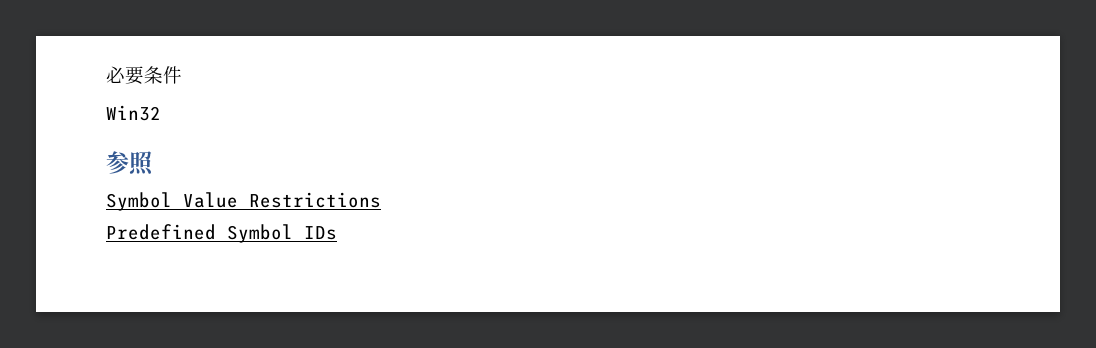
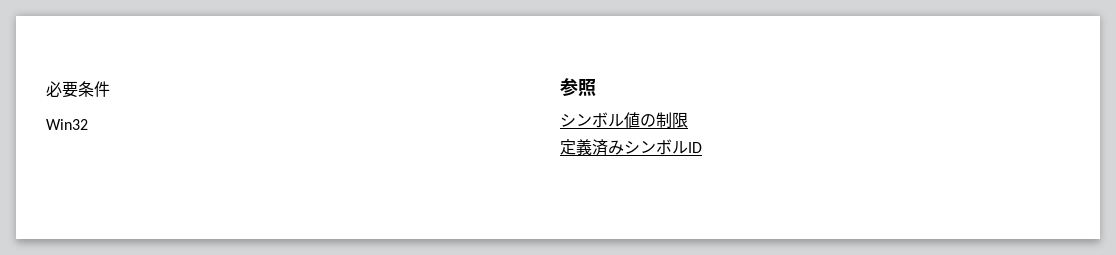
- Symbol Value Restrictions
- Predefined Symbol IDs
+ シンボル値の制限
+ 定義済みシンボルID

